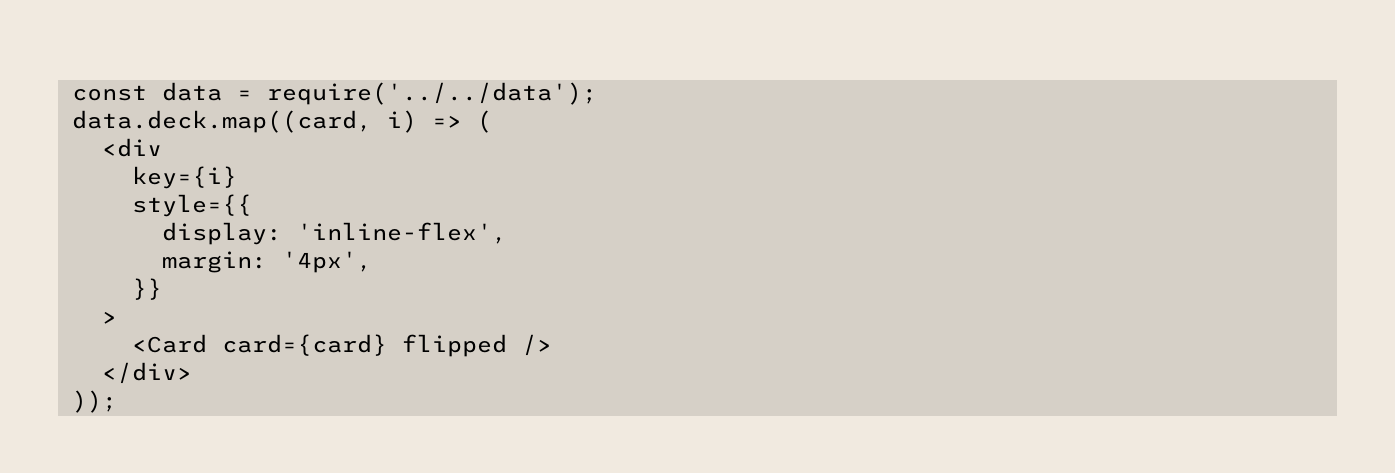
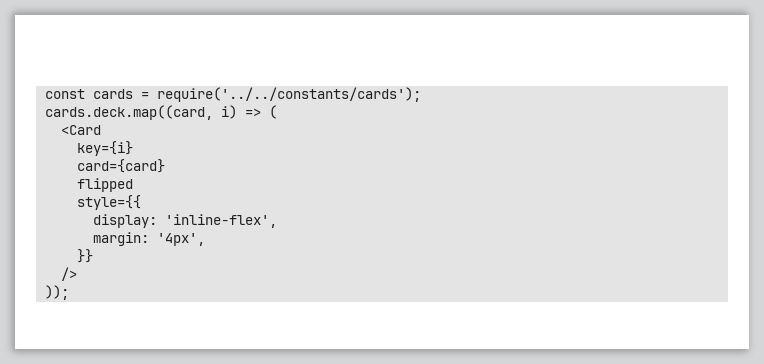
- const data = require('../../data');
- data.deck.map((card, i) => (
+ const cards = require('../../constants/cards');
+ cards.deck.map((card, i) => (
- <div
+ <Card
+ card={card}
+ flipped
- >
- <Card card={card} flipped />
+ />
- </div>

